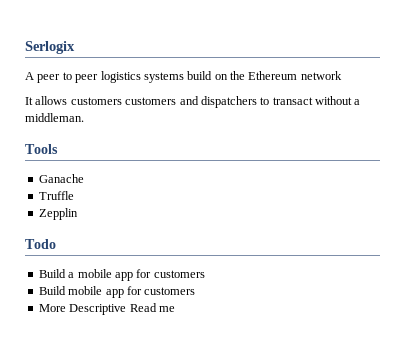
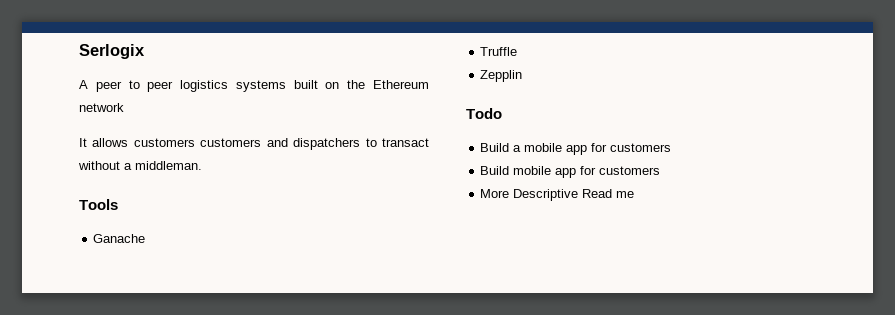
- A peer to peer logistics systems build on the Ethereum network
+ A peer to peer logistics systems built on the Ethereum network

